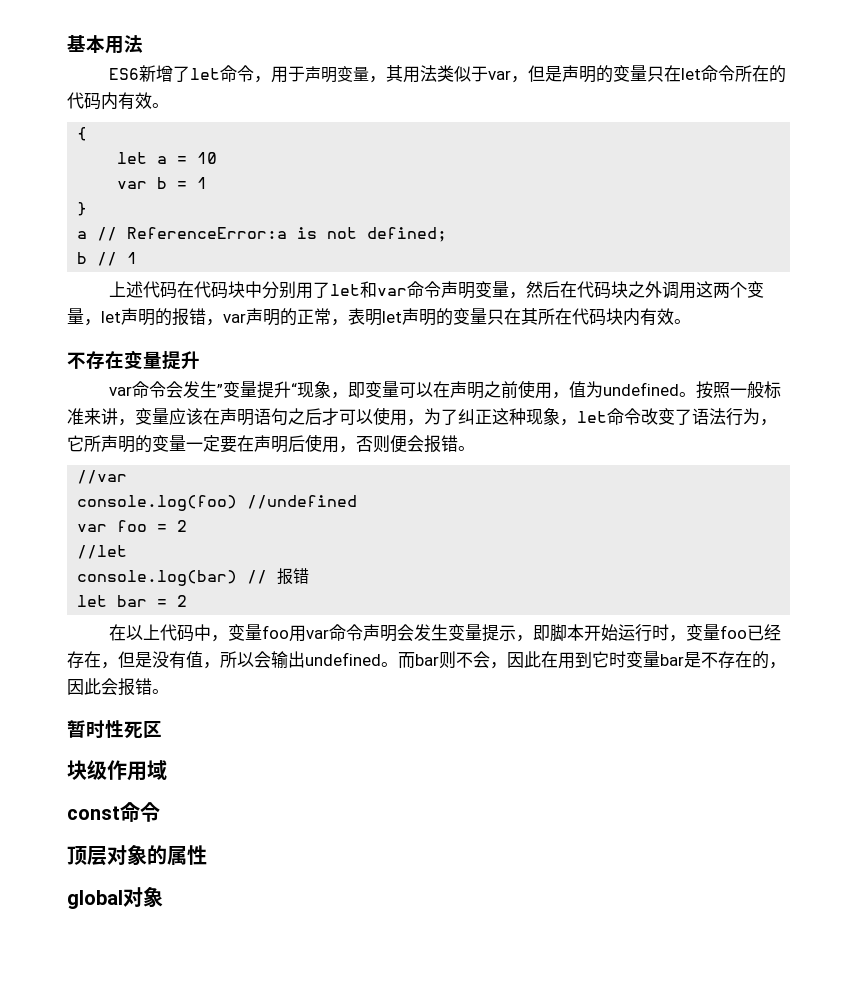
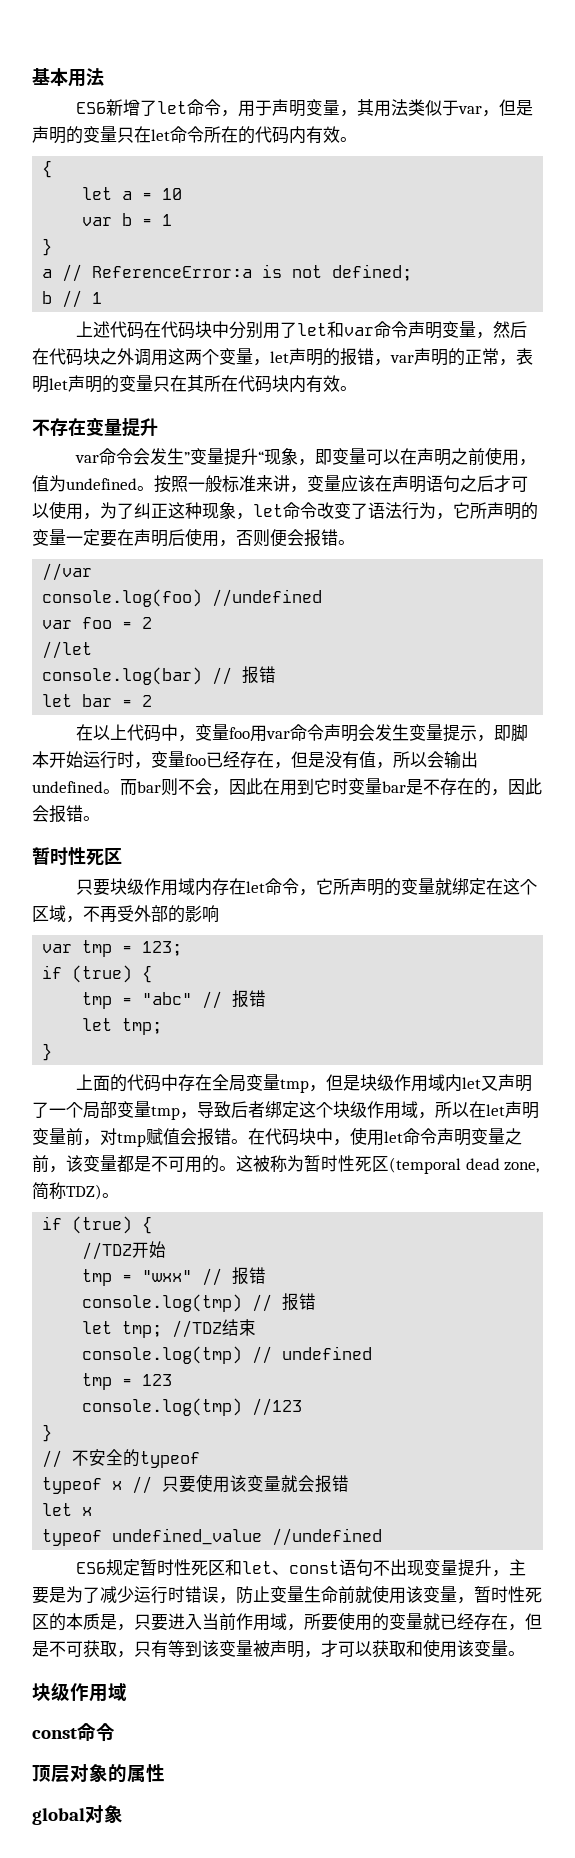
+ 只要块级作用域内存在let命令，它所声明的变量就绑定在这个区域，不再受外部的影响
+ var tmp = 123;
+ if (true) {
+ tmp = "abc" // 报错
+ let tmp;
+ }
+ 上面的代码中存在全局变量tmp，但是块级作用域内let又声明了一个局部变量tmp，导致后者绑定这个块级作用域，所以在let声明变量前，对tmp赋值会报错。在代码块中，使用let命令声明变量之前，该变量都是不可用的。这被称为暂时性死区(temporal dead zone,简称TDZ)。
+ if (true) {
+ //TDZ开始
+ tmp = "wxx" // 报错
+ console.log(tmp) // 报错
+ let tmp; //TDZ结束
+ console.log(tmp) // undefined
+ tmp = 123
+ console.log(tmp) //123
+ }
+ // 不安全的typeof
+ typeof x // 只要使用该变量就会报错
+ let x
+ typeof undefined_value //undefined
+ ES6规定暂时性死区和let、const语句不出现变量提升，主要是为了减少运行时错误，防止变量生命前就使用该变量，暂时性死区的本质是，只要进入当前作用域，所要使用的变量就已经存在，但是不可获取，只有等到该变量被声明，才可以获取和使用该变量。

